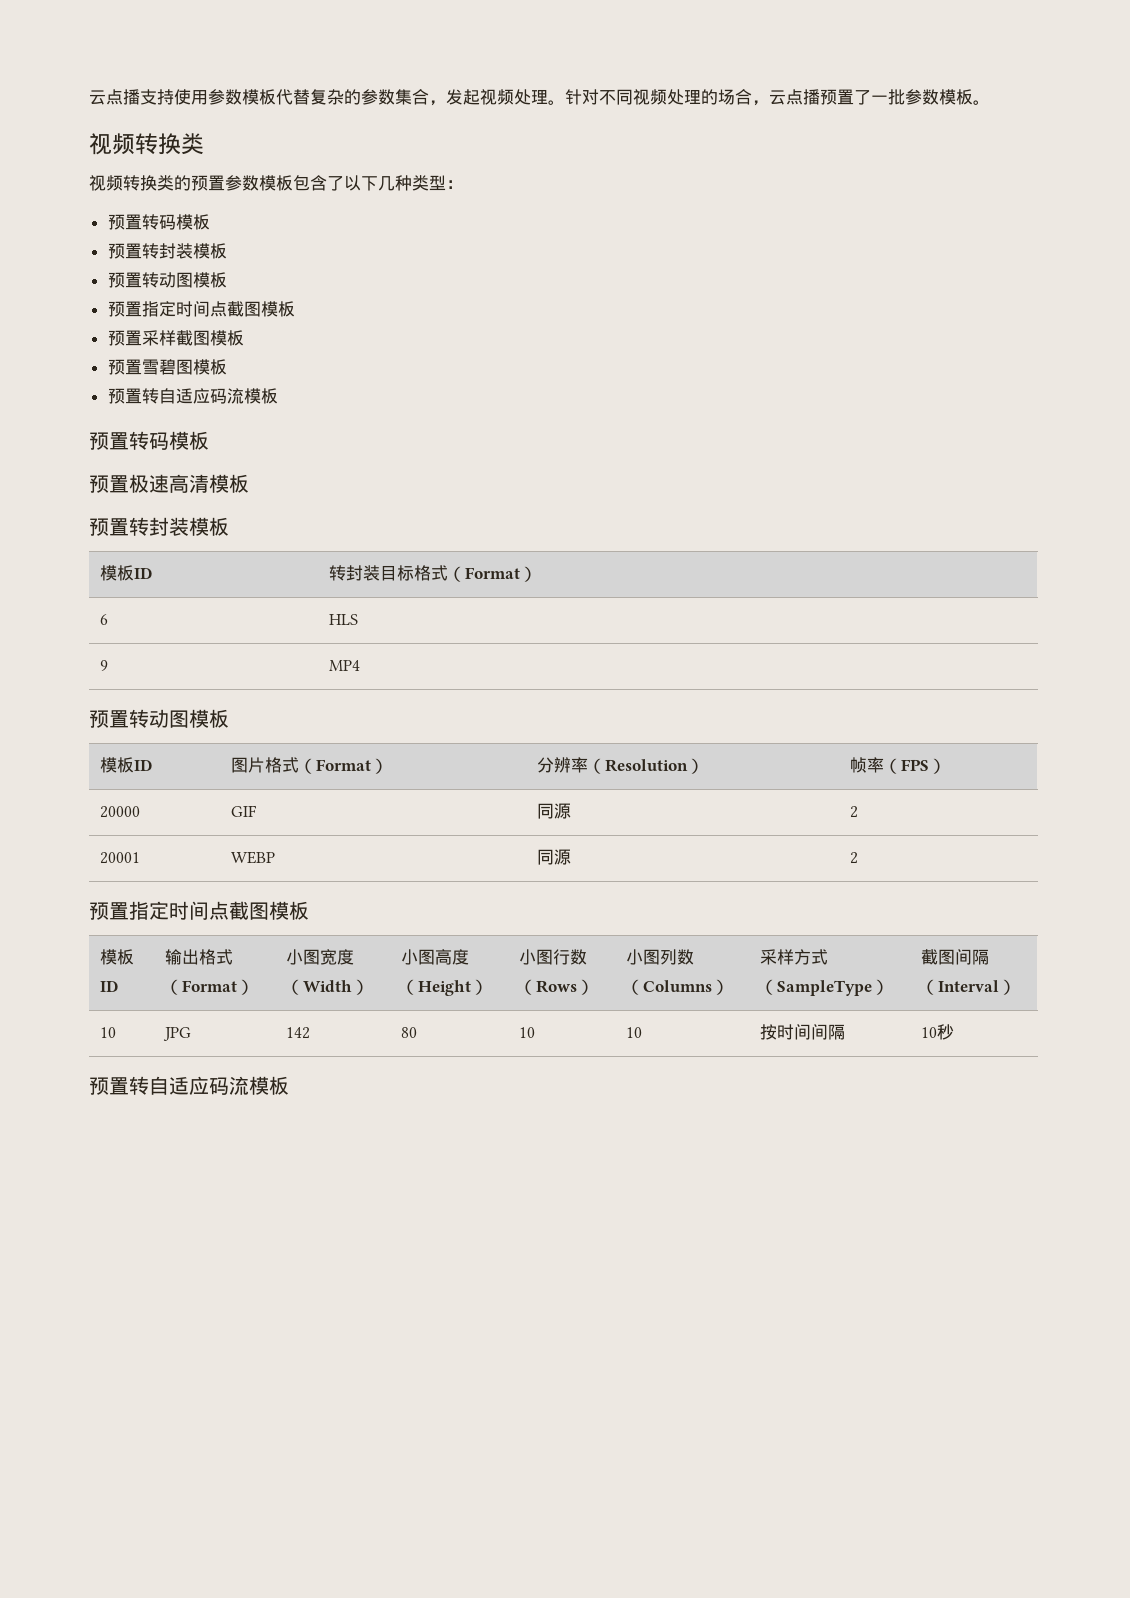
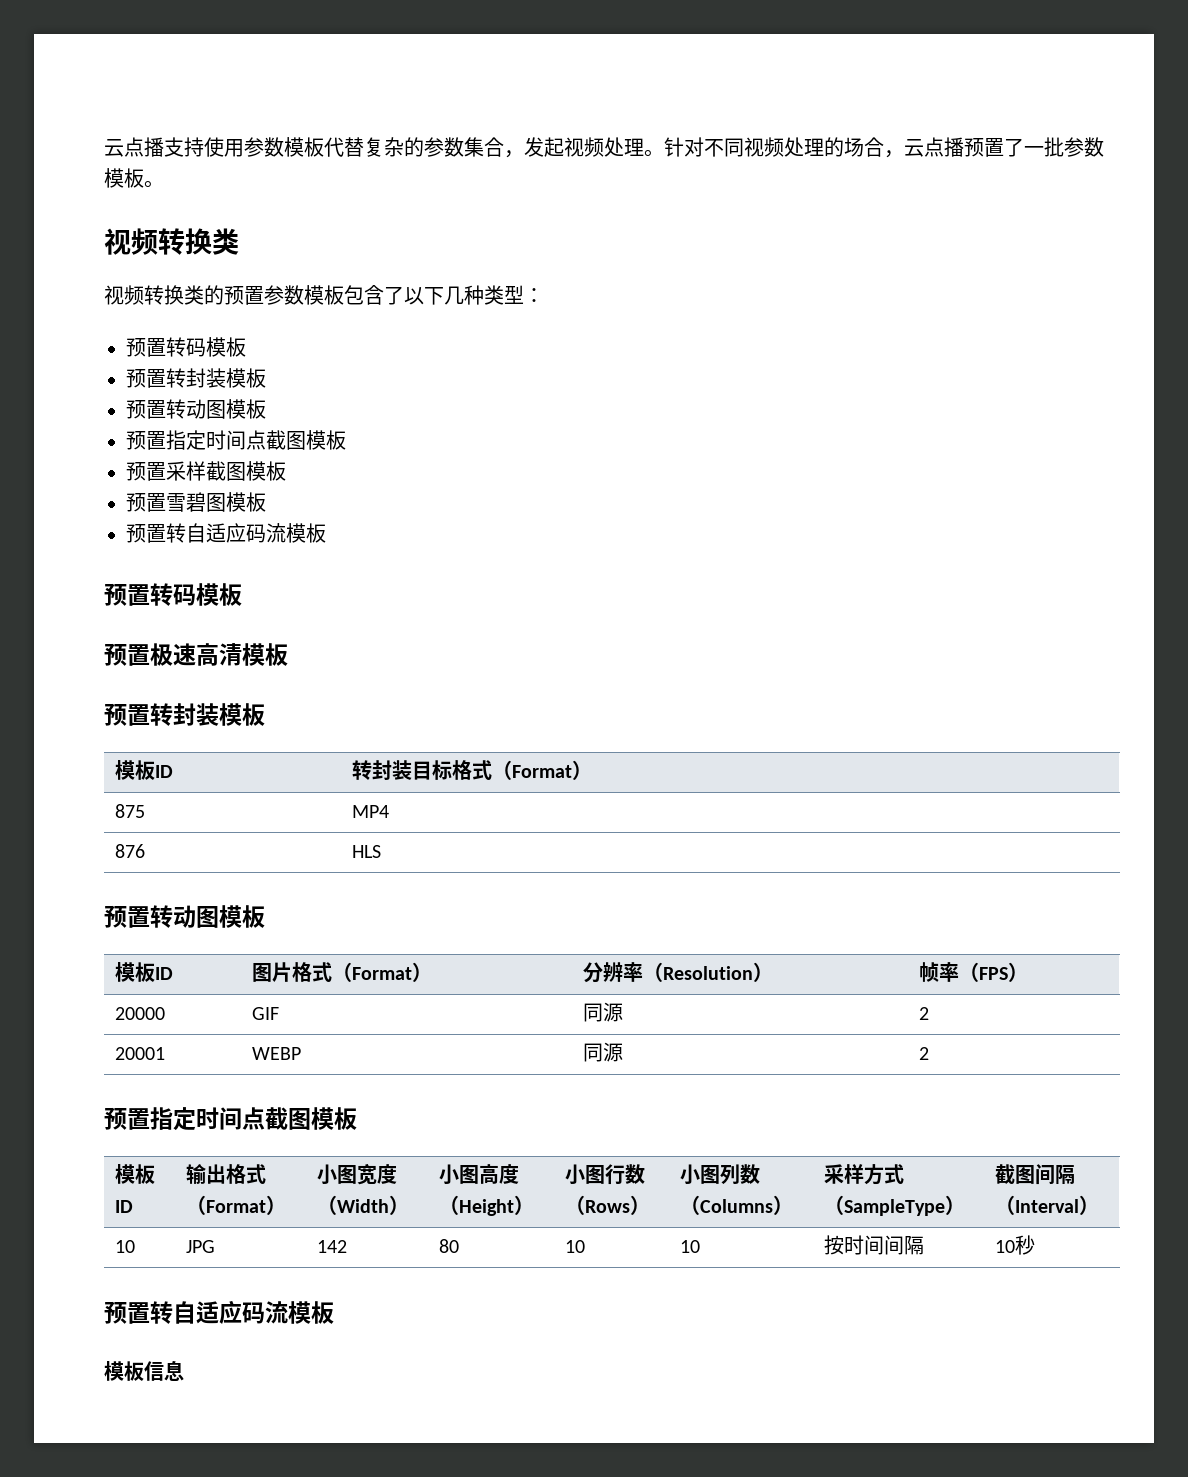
- 6 | HLS
+ 875 | MP4
+ 876 | HLS
- 9 | MP4
+ 模板信息

